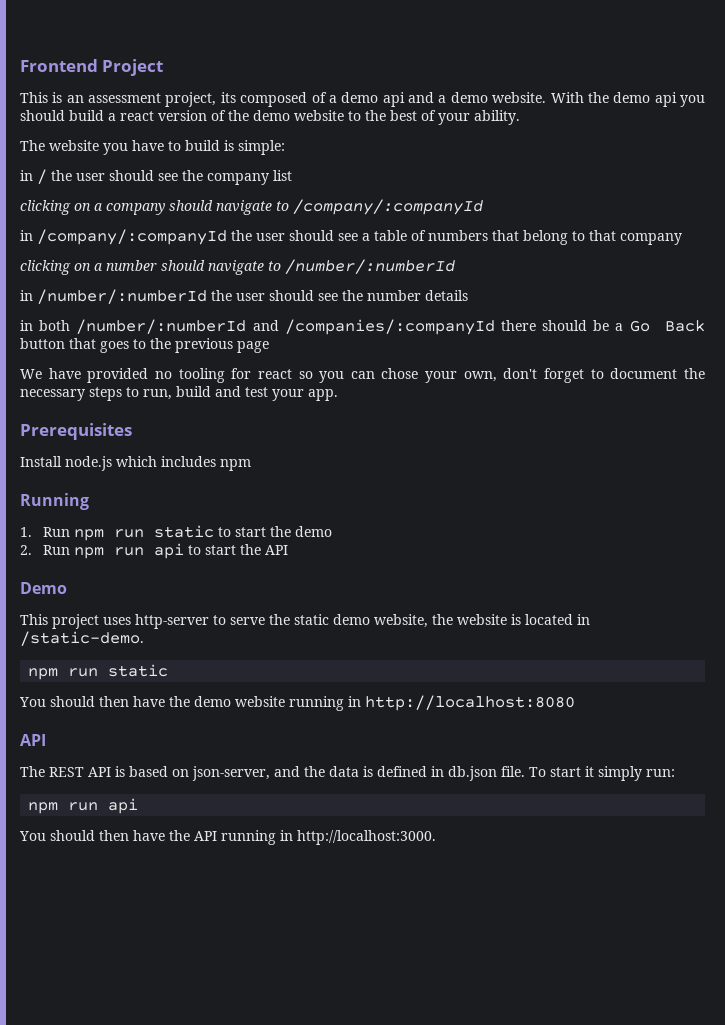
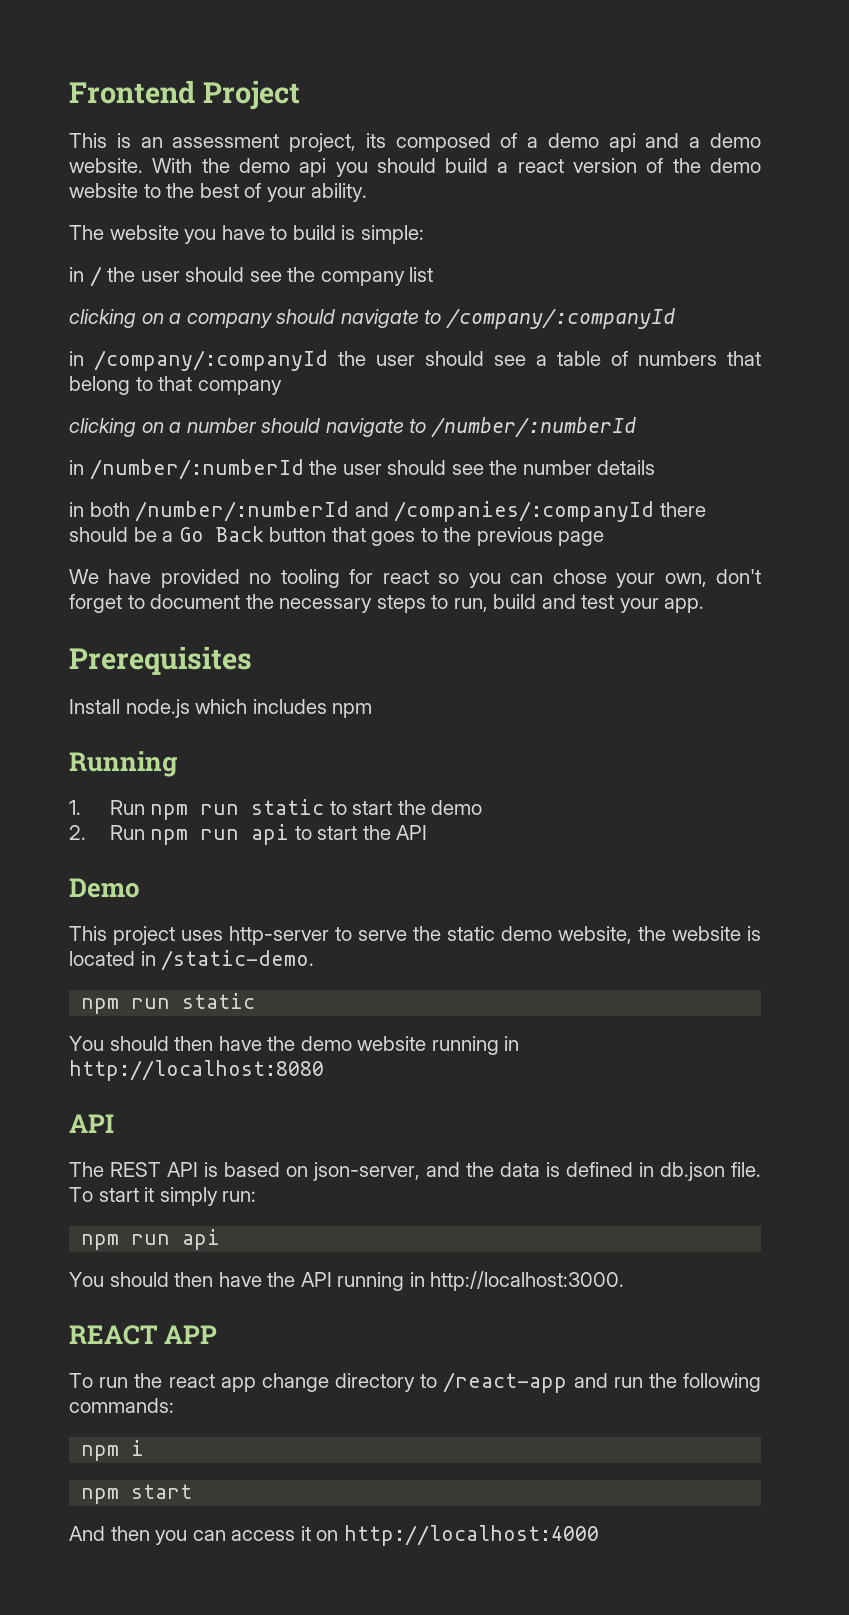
+ REACT APP
+ To run the react app change directory to /react-app and run the following commands:
+ npm i
+ npm start
+ And then you can access it on http://localhost:4000

